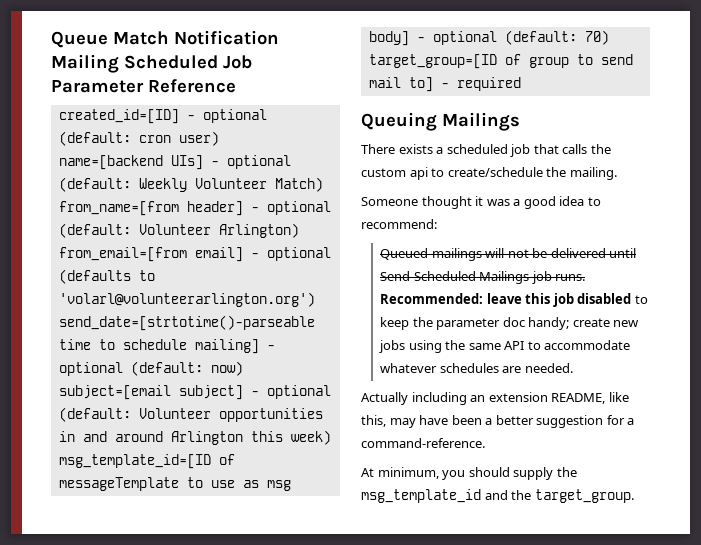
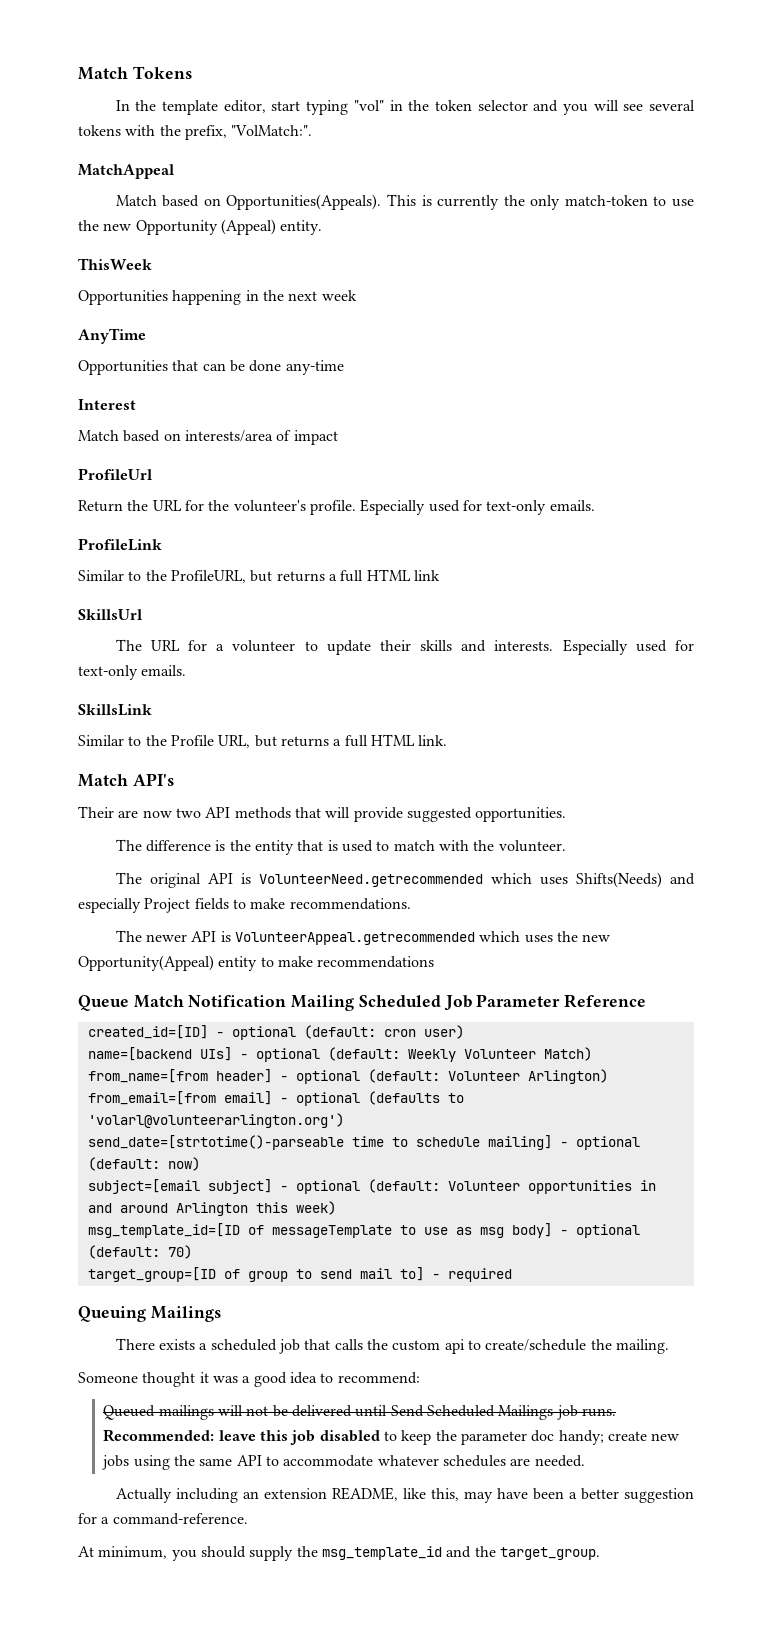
+ Match Tokens
+ In the template editor, start typing "vol" in the token selector and you will see several tokens with the prefix, "VolMatch:".
+ MatchAppeal
+ Match based on Opportunities(Appeals). This is currently the only match-token to use the new Opportunity (Appeal) entity.
+ ThisWeek
+ Opportunities happening in the next week
+ AnyTime
+ Opportunities that can be done any-time
+ Interest
+ Match based on interests/area of impact
+ ProfileUrl
+ Return the URL for the volunteer's profile. Especially used for text-only emails.
+ ProfileLink
+ Similar to the ProfileURL, but returns a full HTML link
+ SkillsUrl
+ The URL for a volunteer to update their skills and interests. Especially used for text-only emails.
+ SkillsLink
+ Similar to the Profile URL, but returns a full HTML link.
+ Match API's
+ Their are now two API methods that will provide suggested opportunities.
+ The difference is the entity that is used to match with the volunteer.
+ The original API is VolunteerNeed.getrecommended which uses Shifts(Needs) and especially Project fields to make recommendations.
+ The newer API is VolunteerAppeal.getrecommended which uses the new Opportunity(Appeal) entity to make recommendations

